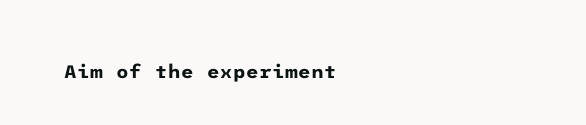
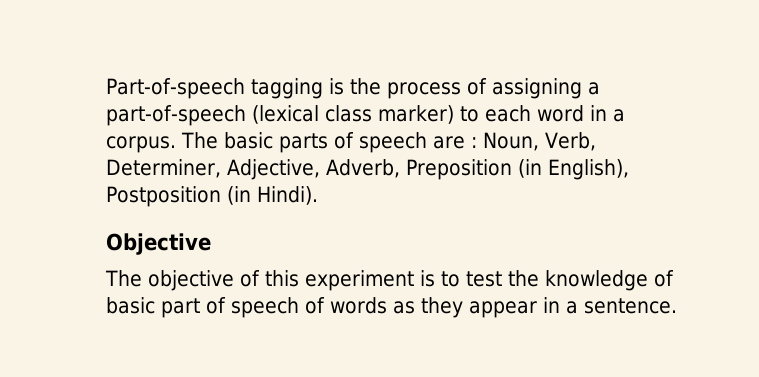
- Aim of the experiment
+ Part-of-speech tagging is the process of assigning a part-of-speech (lexical class marker) to each word in a corpus. The basic parts of speech are : Noun, Verb, Determiner, Adjective, Adverb, Preposition (in English), Postposition (in Hindi).
+ Objective
+ The objective of this experiment is to test the knowledge of basic part of speech of words as they appear in a sentence.

